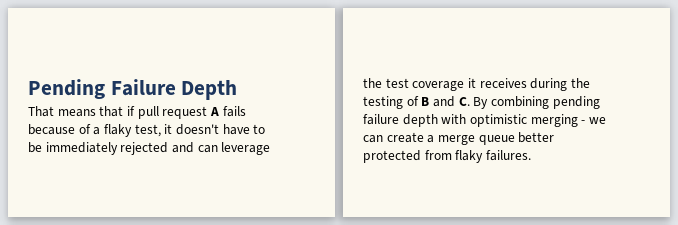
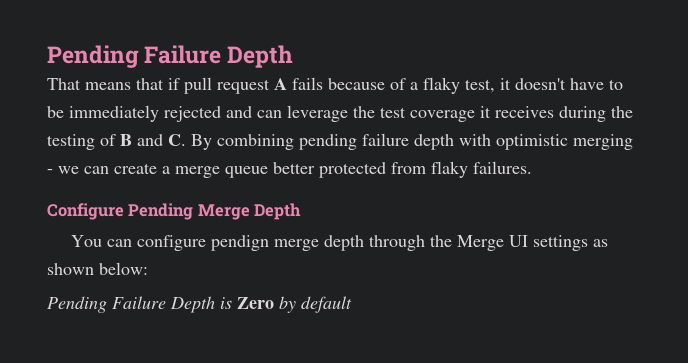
+ Configure Pending Merge Depth
+ You can configure pendign merge depth through the Merge UI settings as shown below:
+ Pending Failure Depth is Zero by default

